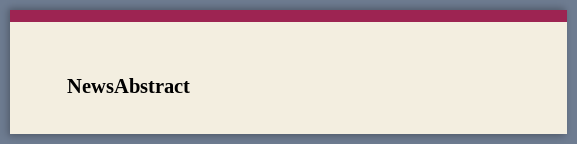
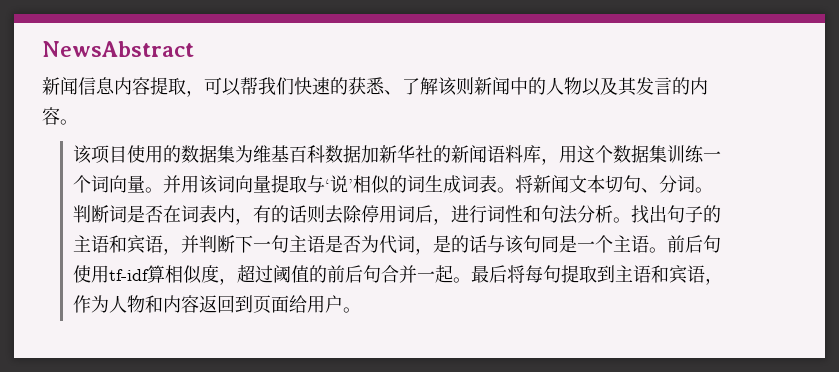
+ 新闻信息内容提取，可以帮我们快速的获悉、了解该则新闻中的人物以及其发言的内容。
+ 该项目使用的数据集为维基百科数据加新华社的新闻语料库，用这个数据集训练一个词向量。并用该词向量提取与‘说’相似的词生成词表。将新闻文本切句、分词。判断词是否在词表内，有的话则去除停用词后，进行词性和句法分析。找出句子的主语和宾语，并判断下一句主语是否为代词，是的话与该句同是一个主语。前后句使用tf-idf算相似度，超过阈值的前后句合并一起。最后将每句提取到主语和宾语，作为人物和内容返回到页面给用户。

